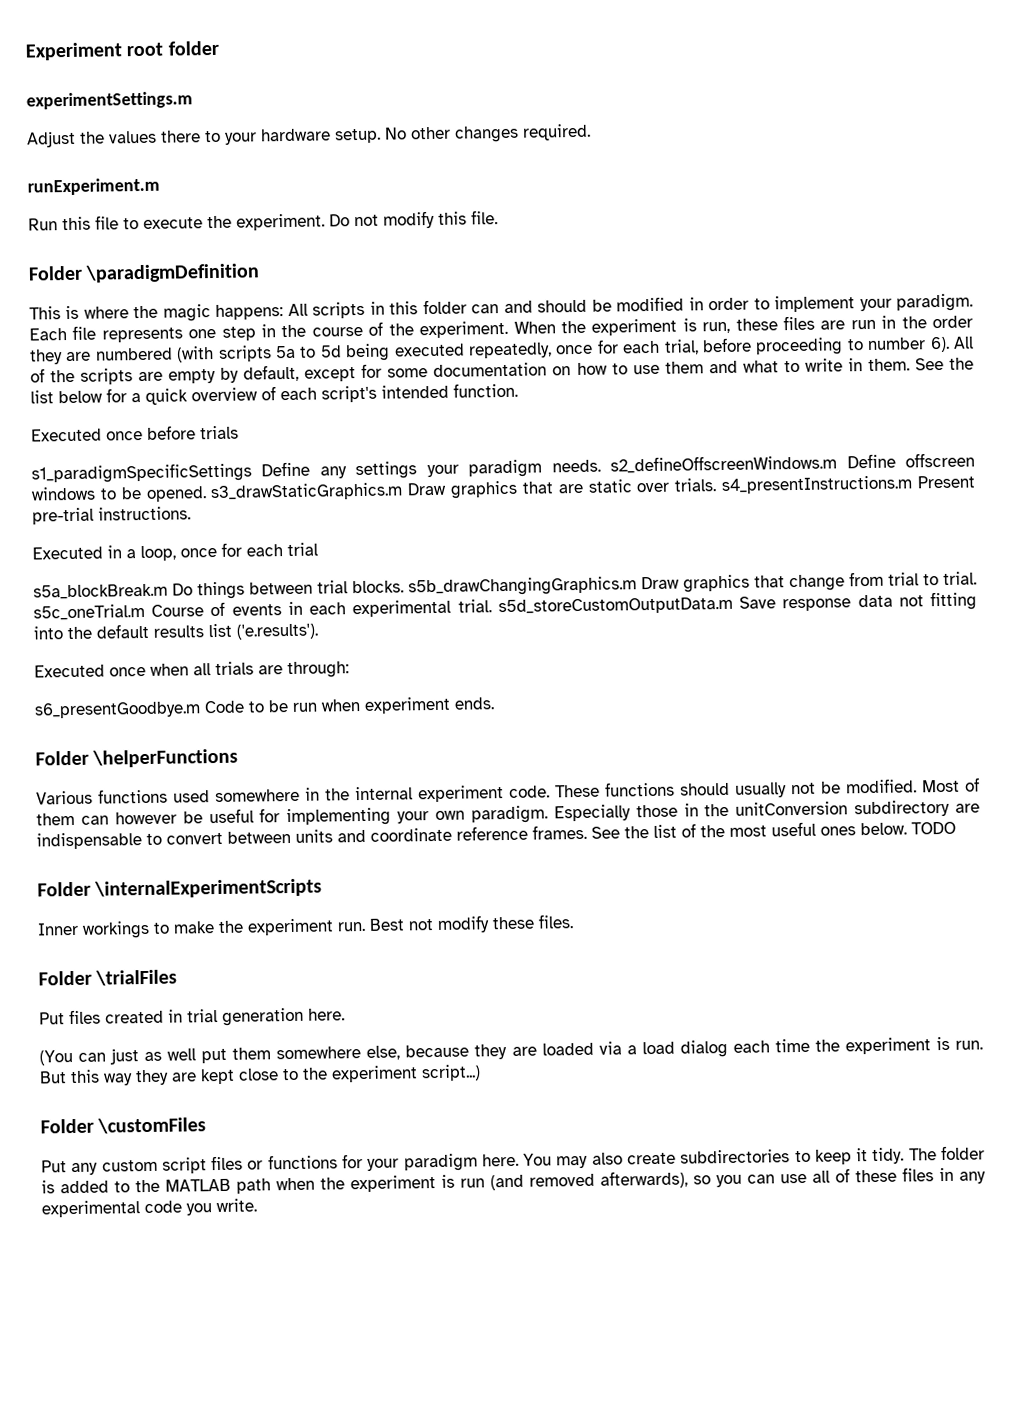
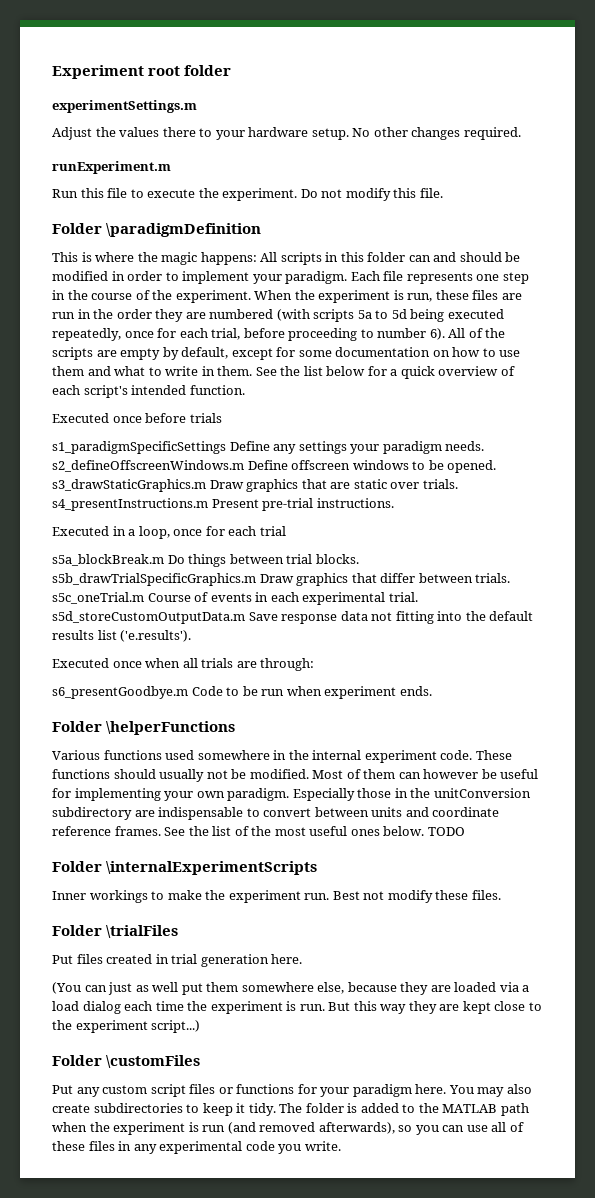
- s5a_blockBreak.m Do things between trial blocks. s5b_drawChangingGraphics.m Draw graphics that change from trial to trial. s5c_oneTrial.m Course of events in each experimental trial. s5d_storeCustomOutputData.m Save response data not fitting into the default results list ('e.results').
+ s5a_blockBreak.m Do things between trial blocks. s5b_drawTrialSpecificGraphics.m Draw graphics that differ between trials. s5c_oneTrial.m Course of events in each experimental trial. s5d_storeCustomOutputData.m Save response data not fitting into the default results list ('e.results').

